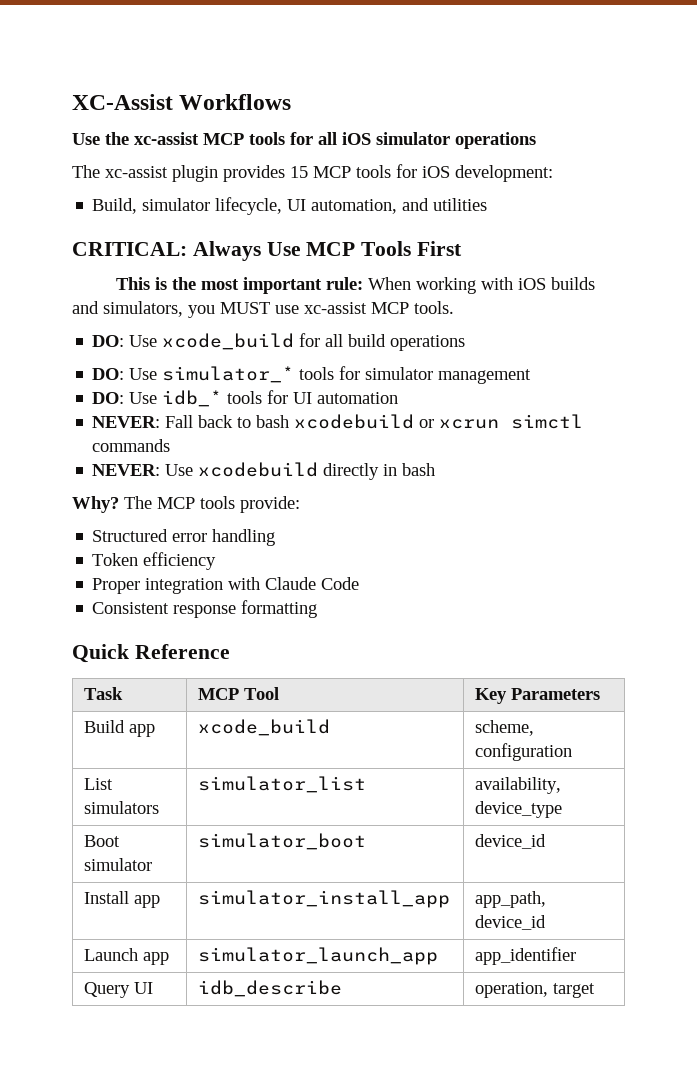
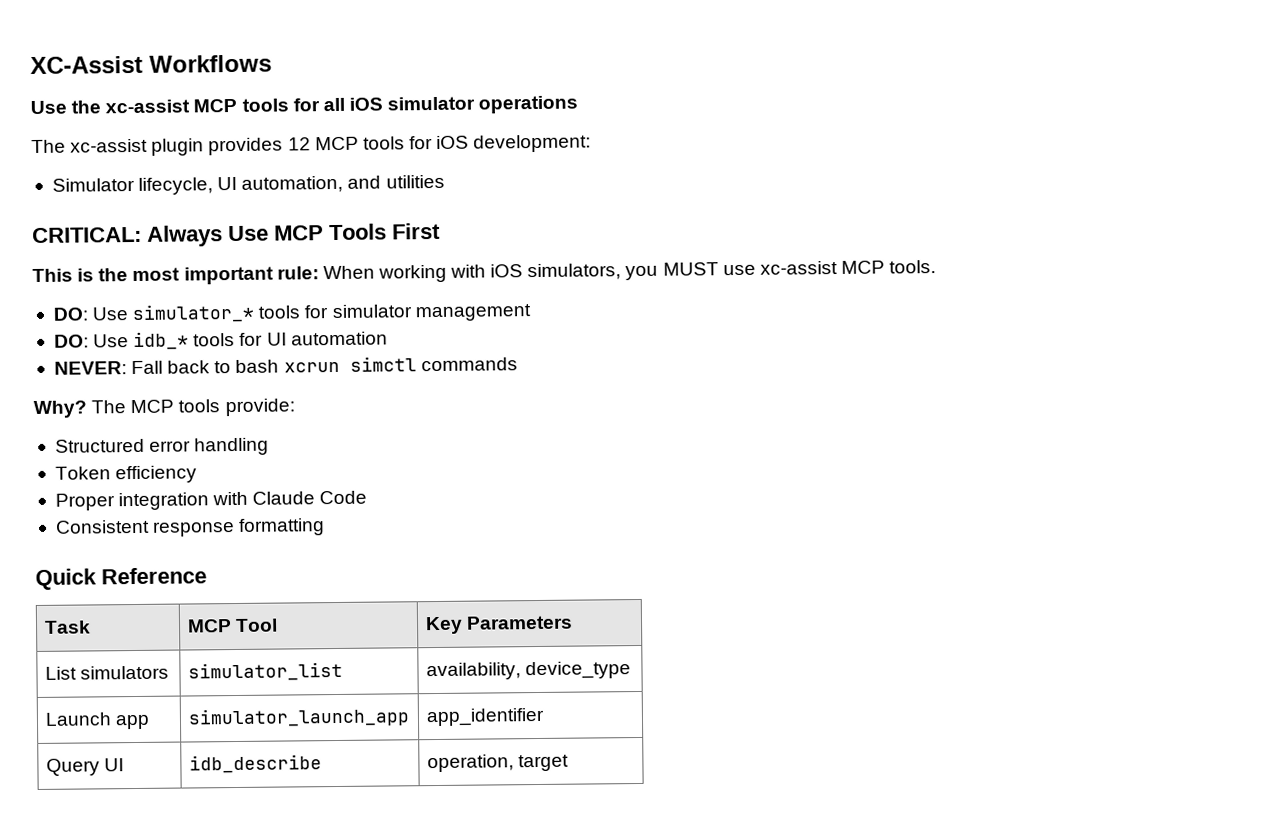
- The xc-assist plugin provides 15 MCP tools for iOS development:
+ The xc-assist plugin provides 12 MCP tools for iOS development:
- Build, simulator lifecycle, UI automation, and utilities
+ Simulator lifecycle, UI automation, and utilities
- This is the most important rule: When working with iOS builds and simulators, you MUST use xc-assist MCP tools.
+ This is the most important rule: When working with iOS simulators, you MUST use xc-assist MCP tools.
- DO: Use xcode_build for all build operations
- NEVER: Fall back to bash xcodebuild or xcrun simctl commands
+ NEVER: Fall back to bash xcrun simctl commands
- NEVER: Use xcodebuild directly in bash
- Build app | xcode_build | scheme, configuration
- Boot simulator | simulator_boot | device_id
- Install app | simulator_install_app | app_path, device_id

